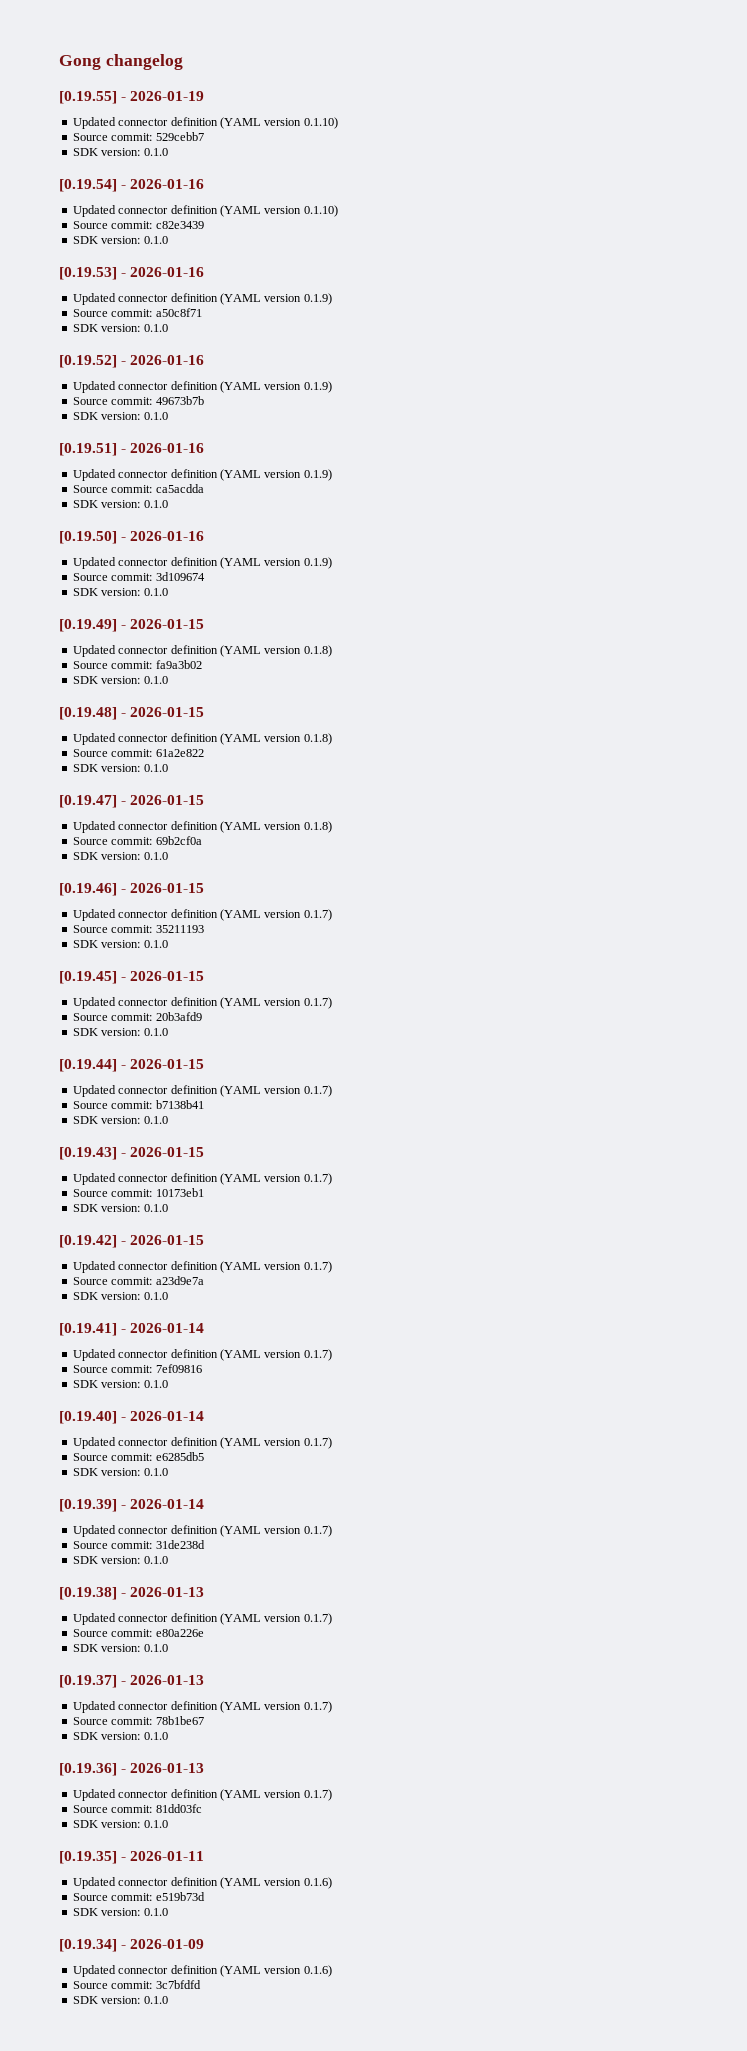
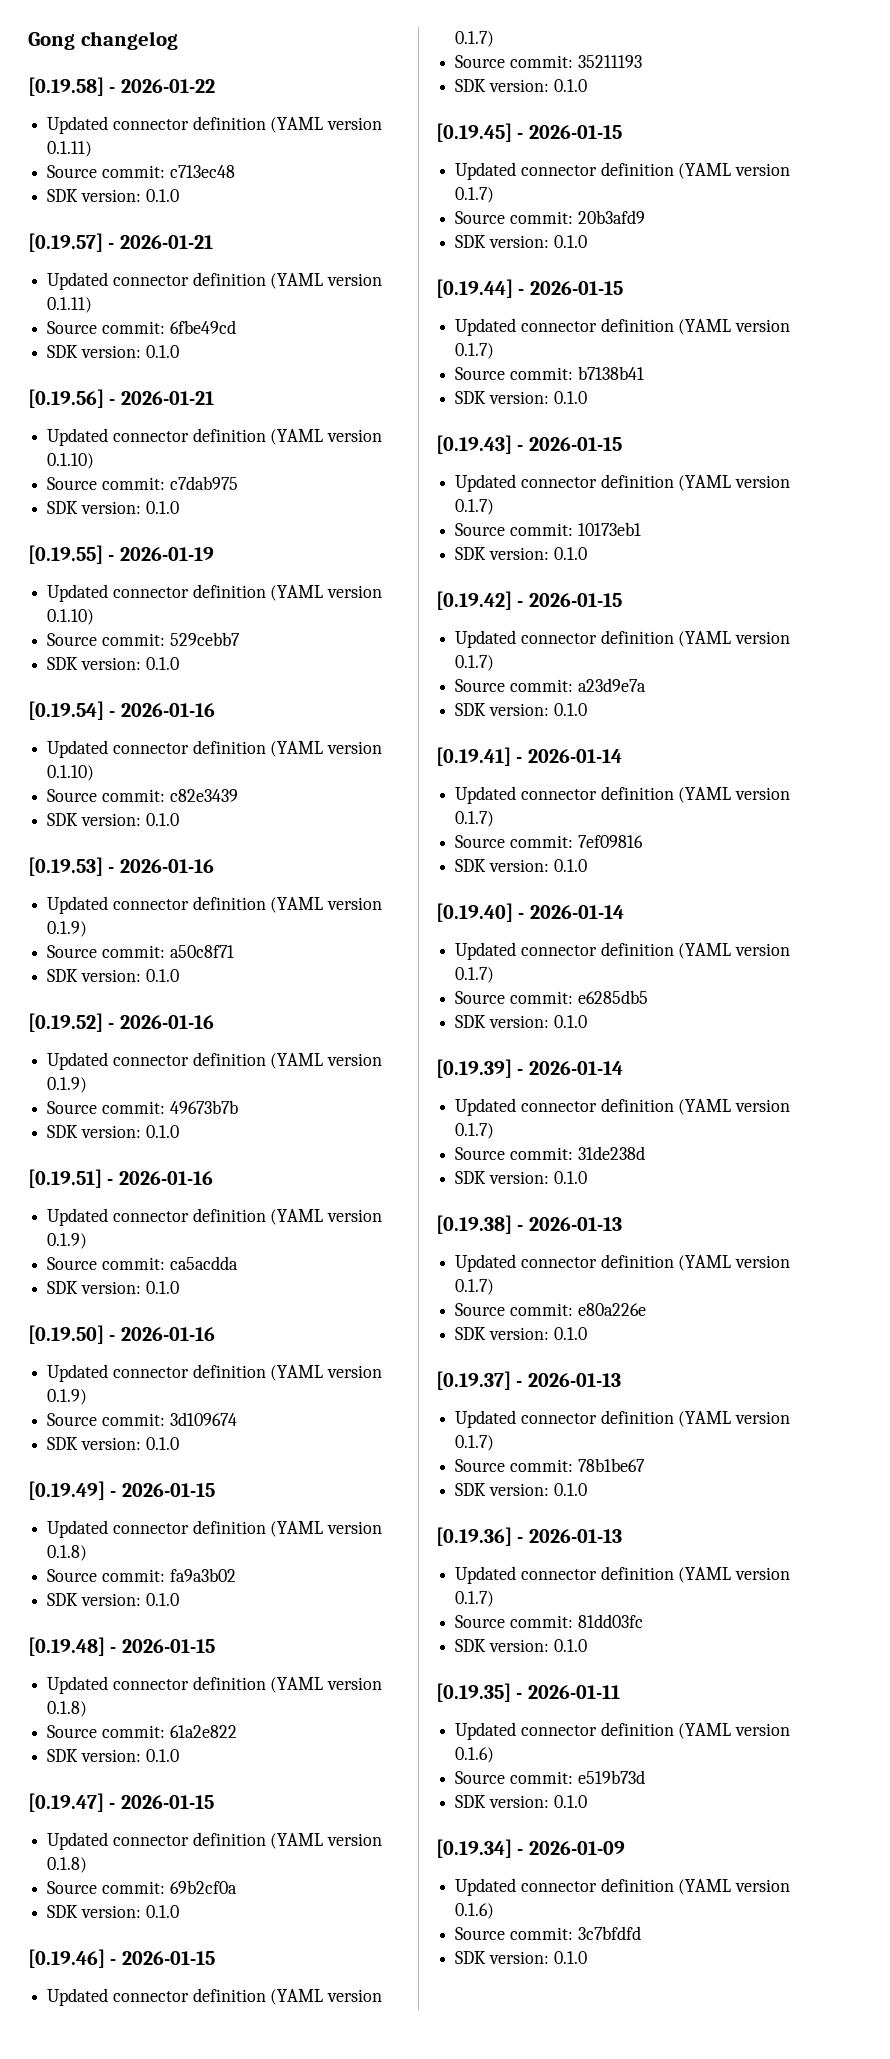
+ [0.19.58] - 2026-01-22
+ Updated connector definition (YAML version 0.1.11)
+ Source commit: c713ec48
+ SDK version: 0.1.0
+ [0.19.57] - 2026-01-21
+ Updated connector definition (YAML version 0.1.11)
+ Source commit: 6fbe49cd
+ SDK version: 0.1.0
+ [0.19.56] - 2026-01-21
+ Updated connector definition (YAML version 0.1.10)
+ Source commit: c7dab975
+ SDK version: 0.1.0

